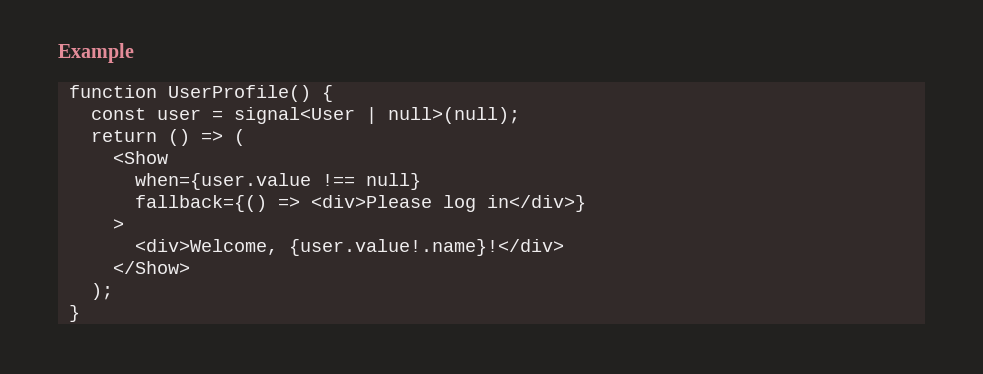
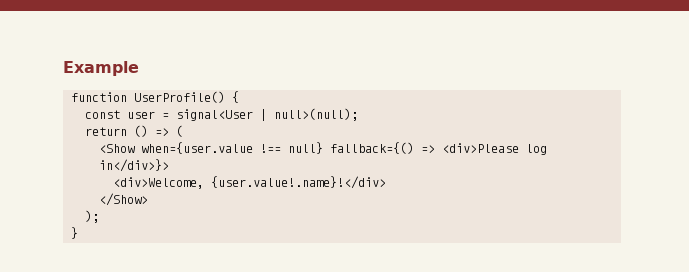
- <Show
- when={user.value !== null}
- fallback={() => <div>Please log in</div>}
- >
+ <Show when={user.value !== null} fallback={() => <div>Please log in</div>}>

